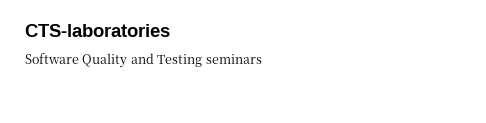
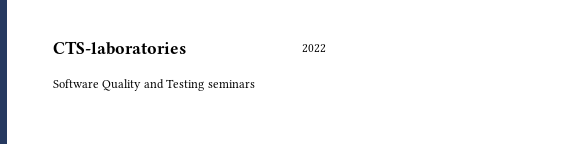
- Software Quality and Testing seminars
+ Software Quality and Testing seminars 2022

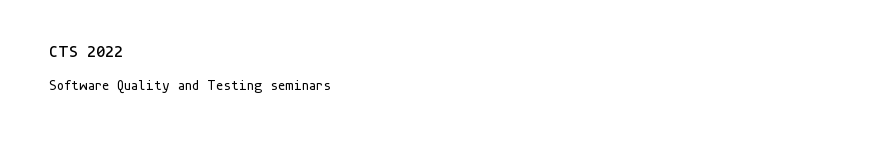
- CTS-laboratories
+ CTS 2022
- Software Quality and Testing seminars 2022
+ Software Quality and Testing seminars

